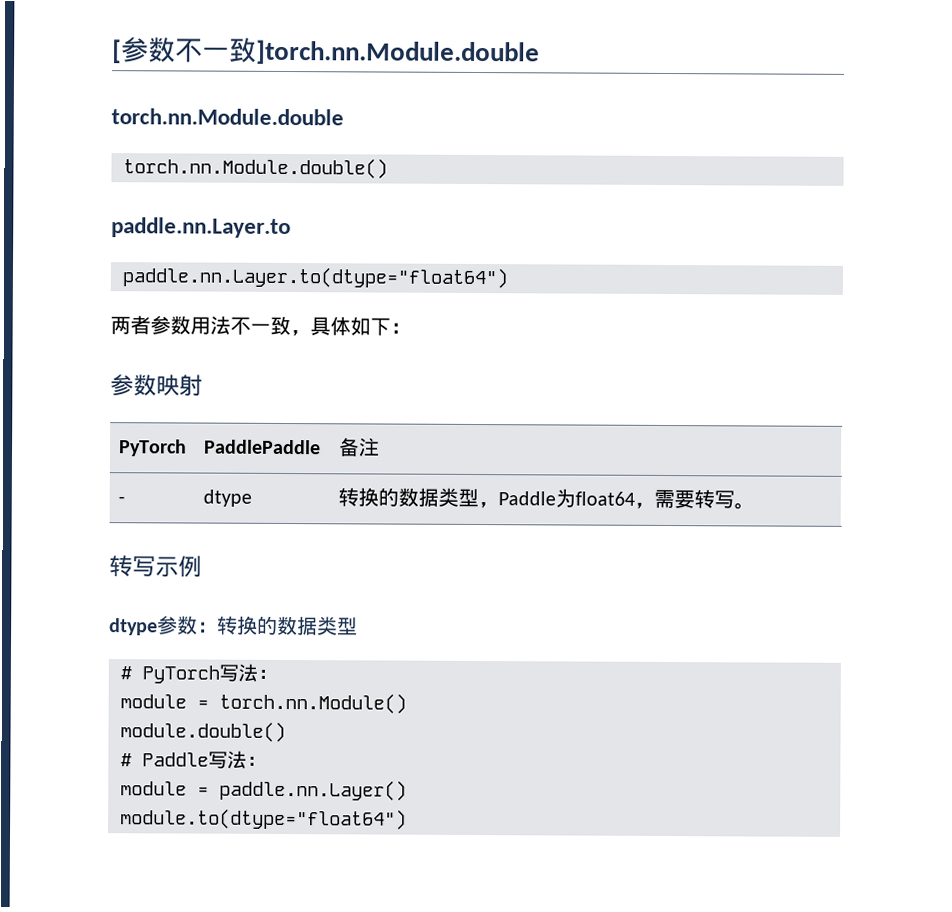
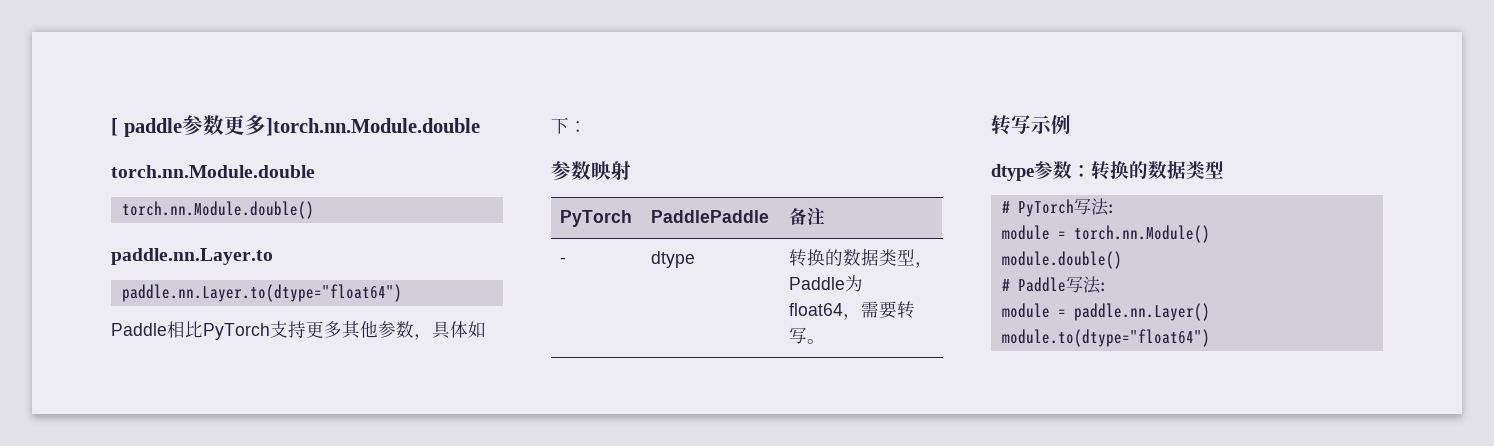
- [参数不一致]torch.nn.Module.double
+ [ paddle参数更多]torch.nn.Module.double
- 两者参数用法不一致，具体如下：
+ Paddle相比PyTorch支持更多其他参数，具体如下：

